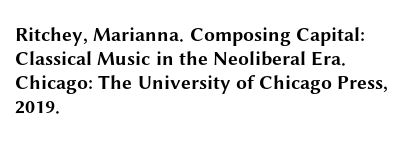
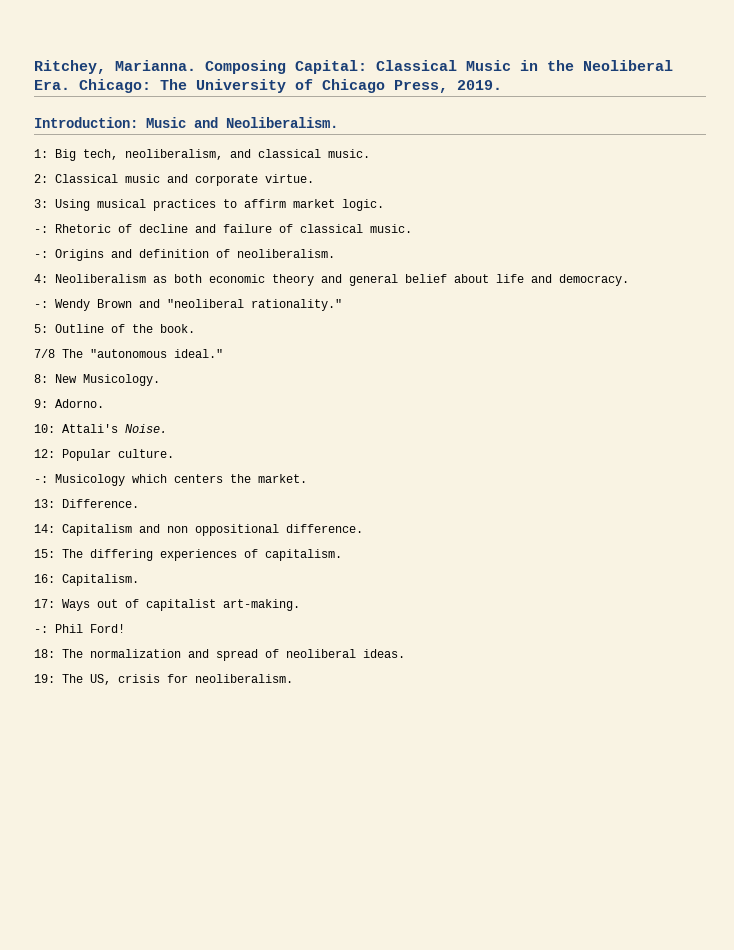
+ Introduction: Music and Neoliberalism.
+ 1: Big tech, neoliberalism, and classical music.
+ 2: Classical music and corporate virtue.
+ 3: Using musical practices to affirm market logic.
+ -: Rhetoric of decline and failure of classical music.
+ -: Origins and definition of neoliberalism.
+ 4: Neoliberalism as both economic theory and general belief about life and democracy.
+ -: Wendy Brown and "neoliberal rationality."
+ 5: Outline of the book.
+ 7/8 The "autonomous ideal."
+ 8: New Musicology.
+ 9: Adorno.
+ 10: Attali's Noise.
+ 12: Popular culture.
+ -: Musicology which centers the market.
+ 13: Difference.
+ 14: Capitalism and non oppositional difference.
+ 15: The differing experiences of capitalism.
+ 16: Capitalism.
+ 17: Ways out of capitalist art-making.
+ -: Phil Ford!
+ 18: The normalization and spread of neoliberal ideas.
+ 19: The US, crisis for neoliberalism.

